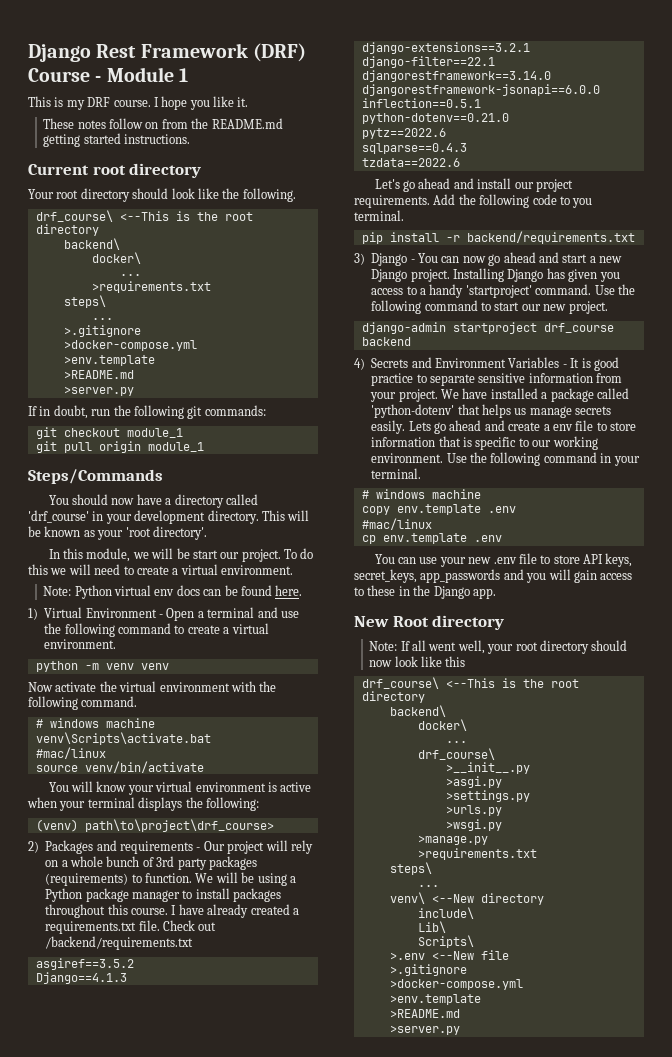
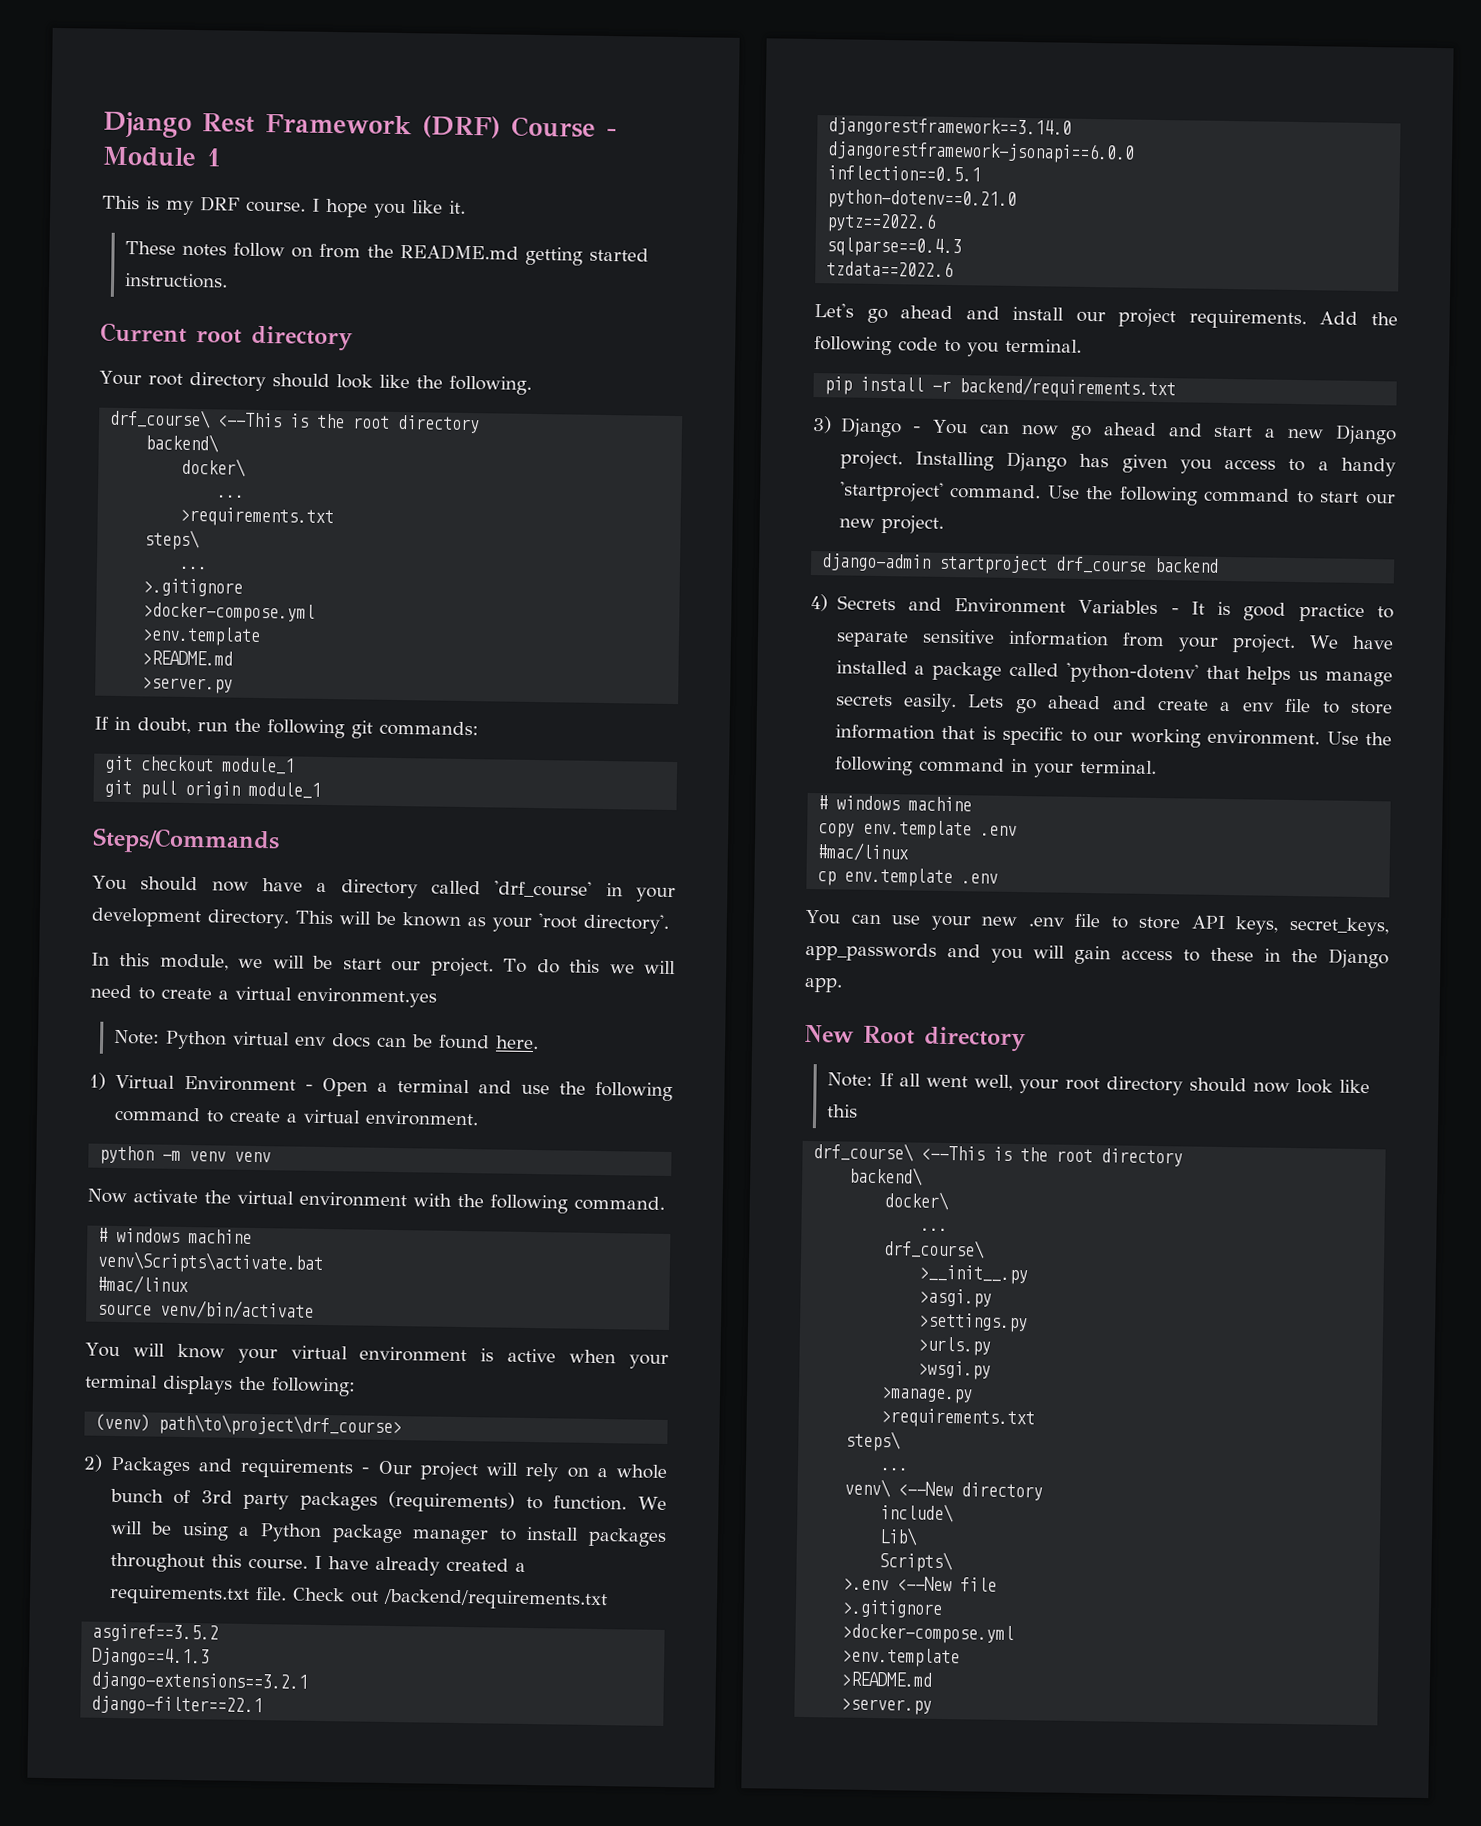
- To do this we will need to create a virtual environment.
+ To do this we will need to create a virtual environment.yes

